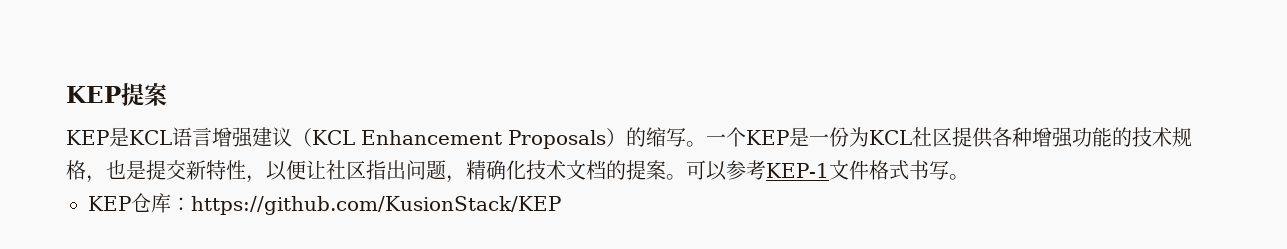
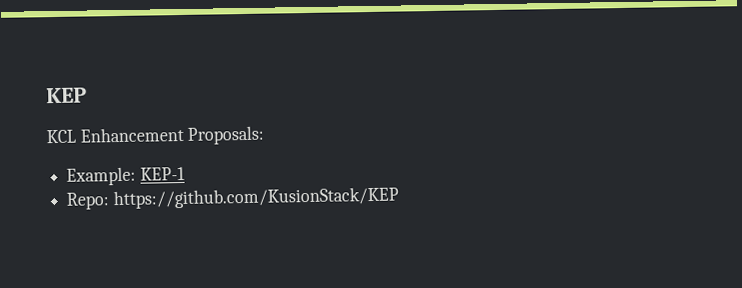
- KEP提案
- KEP是KCL语言增强建议（KCL Enhancement Proposals）的缩写。一个KEP是一份为KCL社区提供各种增强功能的技术规格，也是提交新特性，以便让社区指出问题，精确化技术文档的提案。可以参考KEP-1文件格式书写。
- KEP仓库：https://github.com/KusionStack/KEP
+ KEP
+ KCL Enhancement Proposals:
+ Example: KEP-1
+ Repo: https://github.com/KusionStack/KEP

